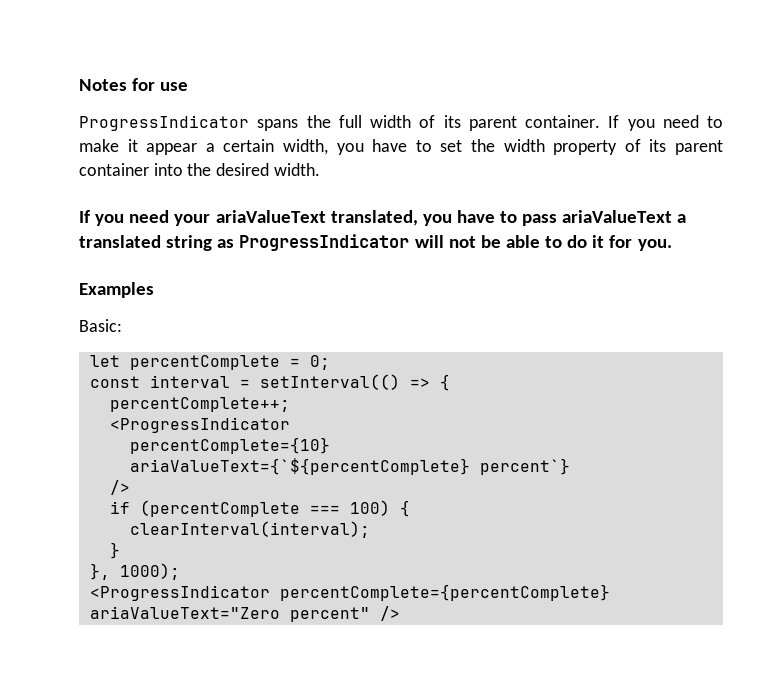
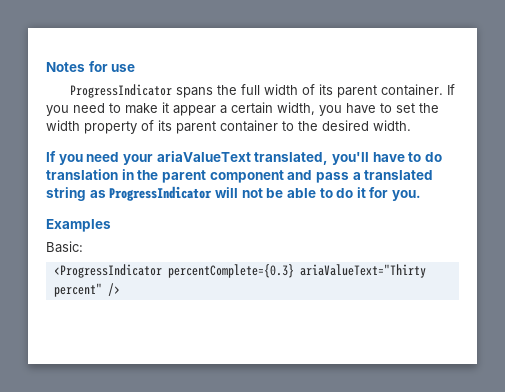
- If you need to make it appear a certain width, you have to set the width property of its parent container into the desired width.
+ If you need to make it appear a certain width, you have to set the width property of its parent container to the desired width.
- If you need your ariaValueText translated, you have to pass ariaValueText a translated string as ProgressIndicator will not be able to do it for you.
+ If you need your ariaValueText translated, you'll have to do translation in the parent component and pass a translated string as ProgressIndicator will not be able to do it for you.
- let percentComplete = 0;
- const interval = setInterval(() => {
- percentComplete++;
- <ProgressIndicator
- percentComplete={10}
- ariaValueText={`${percentComplete} percent`}
- />
- if (percentComplete === 100) {
- clearInterval(interval);
- }
- }, 1000);
- <ProgressIndicator percentComplete={percentComplete} ariaValueText="Zero percent" />
+ <ProgressIndicator percentComplete={0.3} ariaValueText="Thirty percent" />

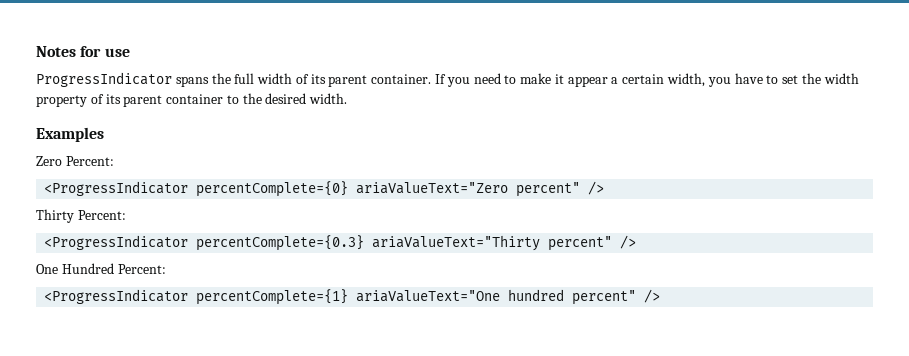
- If you need your ariaValueText translated, you'll have to do translation in the parent component and pass a translated string as ProgressIndicator will not be able to do it for you.
  Examples
- Basic:
+ Zero Percent:
+ <ProgressIndicator percentComplete={0} ariaValueText="Zero percent" />
+ Thirty Percent:
+ One Hundred Percent:
+ <ProgressIndicator percentComplete={1} ariaValueText="One hundred percent" />

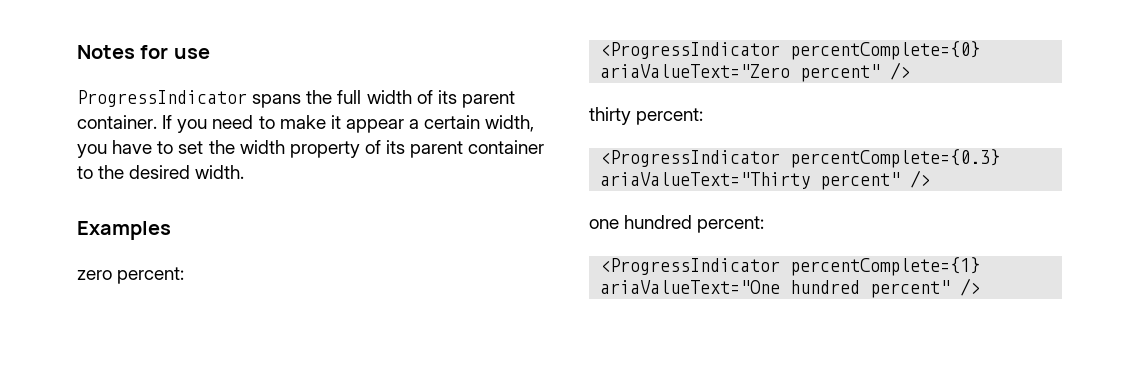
- Zero Percent:
+ zero percent:
- Thirty Percent:
+ thirty percent:
- One Hundred Percent:
+ one hundred percent:

